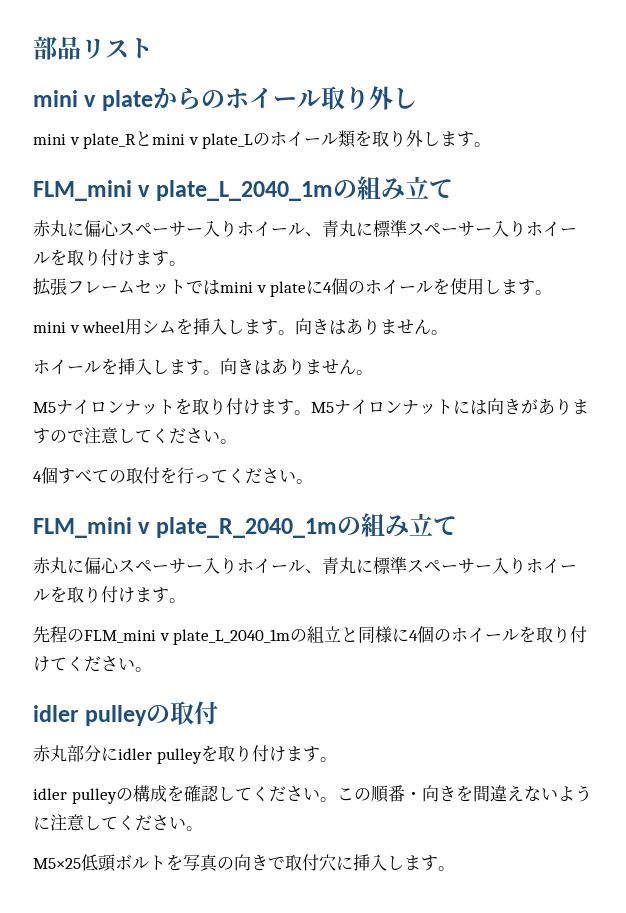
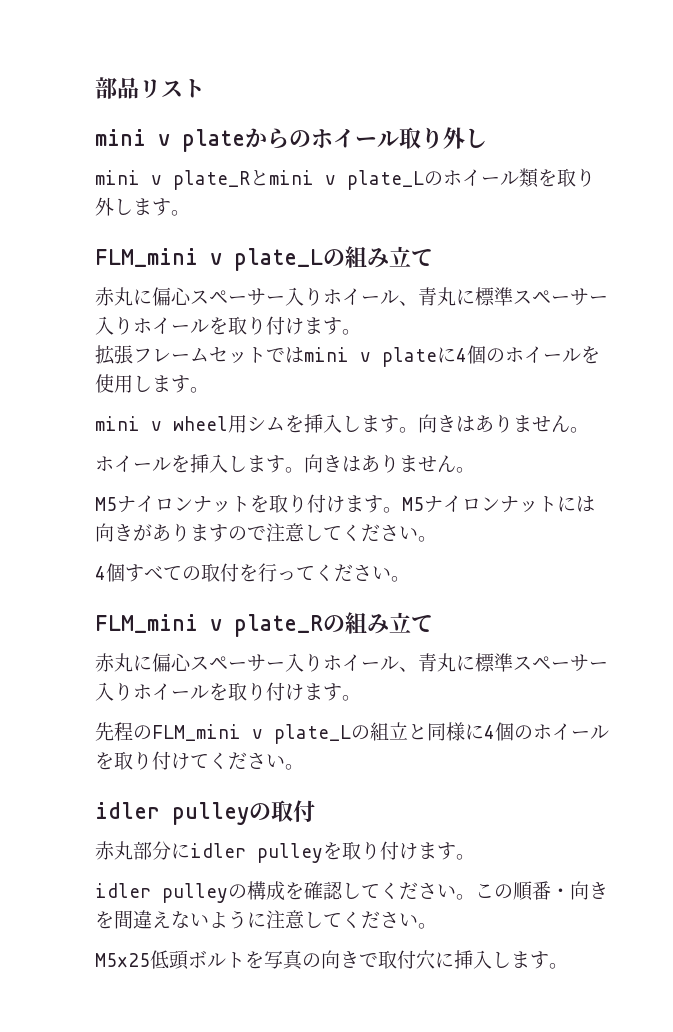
- FLM_mini v plate_L_2040_1mの組み立て
+ FLM_mini v plate_Lの組み立て
- FLM_mini v plate_R_2040_1mの組み立て
+ FLM_mini v plate_Rの組み立て
- 先程のFLM_mini v plate_L_2040_1mの組立と同様に4個のホイールを取り付けてください。
+ 先程のFLM_mini v plate_Lの組立と同様に4個のホイールを取り付けてください。

